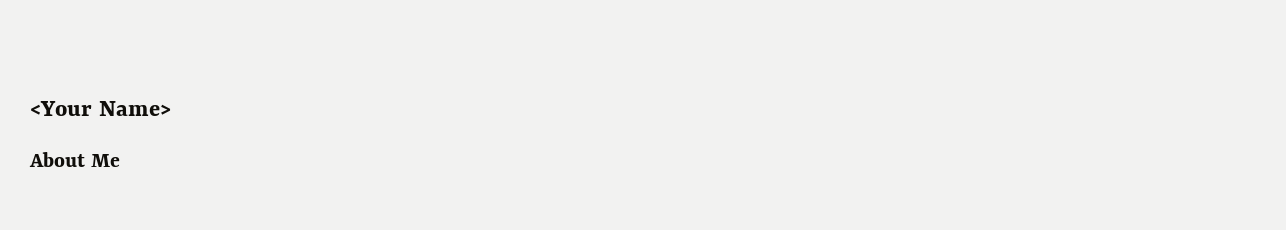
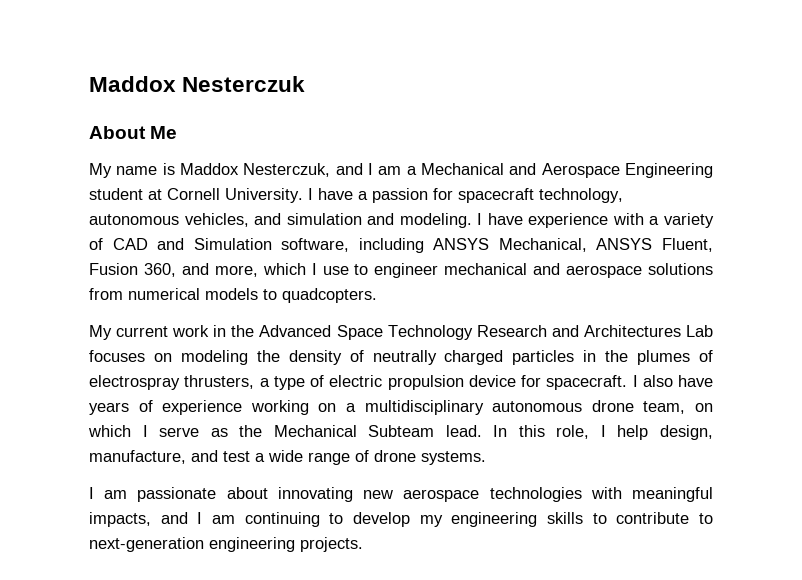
- <Your Name>
+ Maddox Nesterczuk
+ My name is Maddox Nesterczuk, and I am a Mechanical and Aerospace Engineering student at Cornell University. I have a passion for spacecraft technology, autonomous vehicles, and simulation and modeling. I have experience with a variety of CAD and Simulation software, including ANSYS Mechanical, ANSYS Fluent, Fusion 360, and more, which I use to engineer mechanical and aerospace solutions from numerical models to quadcopters.
+ My current work in the Advanced Space Technology Research and Architectures Lab focuses on modeling the density of neutrally charged particles in the plumes of electrospray thrusters, a type of electric propulsion device for spacecraft. I also have years of experience working on a multidisciplinary autonomous drone team, on which I serve as the Mechanical Subteam lead. In this role, I help design, manufacture, and test a wide range of drone systems.
+ I am passionate about innovating new aerospace technologies with meaningful impacts, and I am continuing to develop my engineering skills to contribute to next-generation engineering projects.

